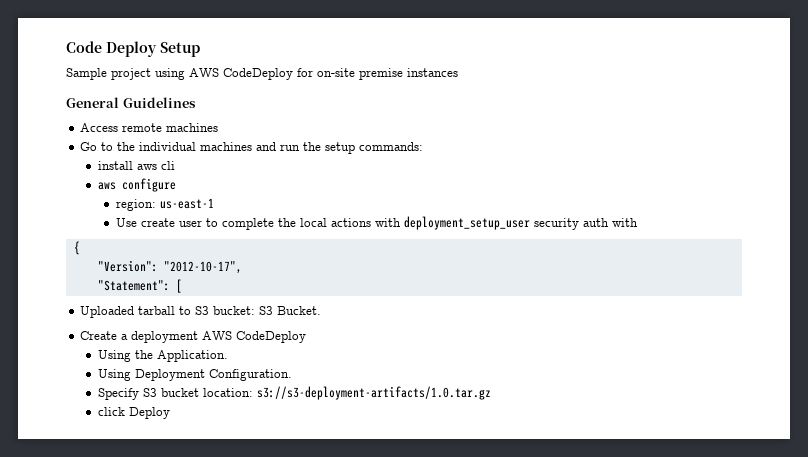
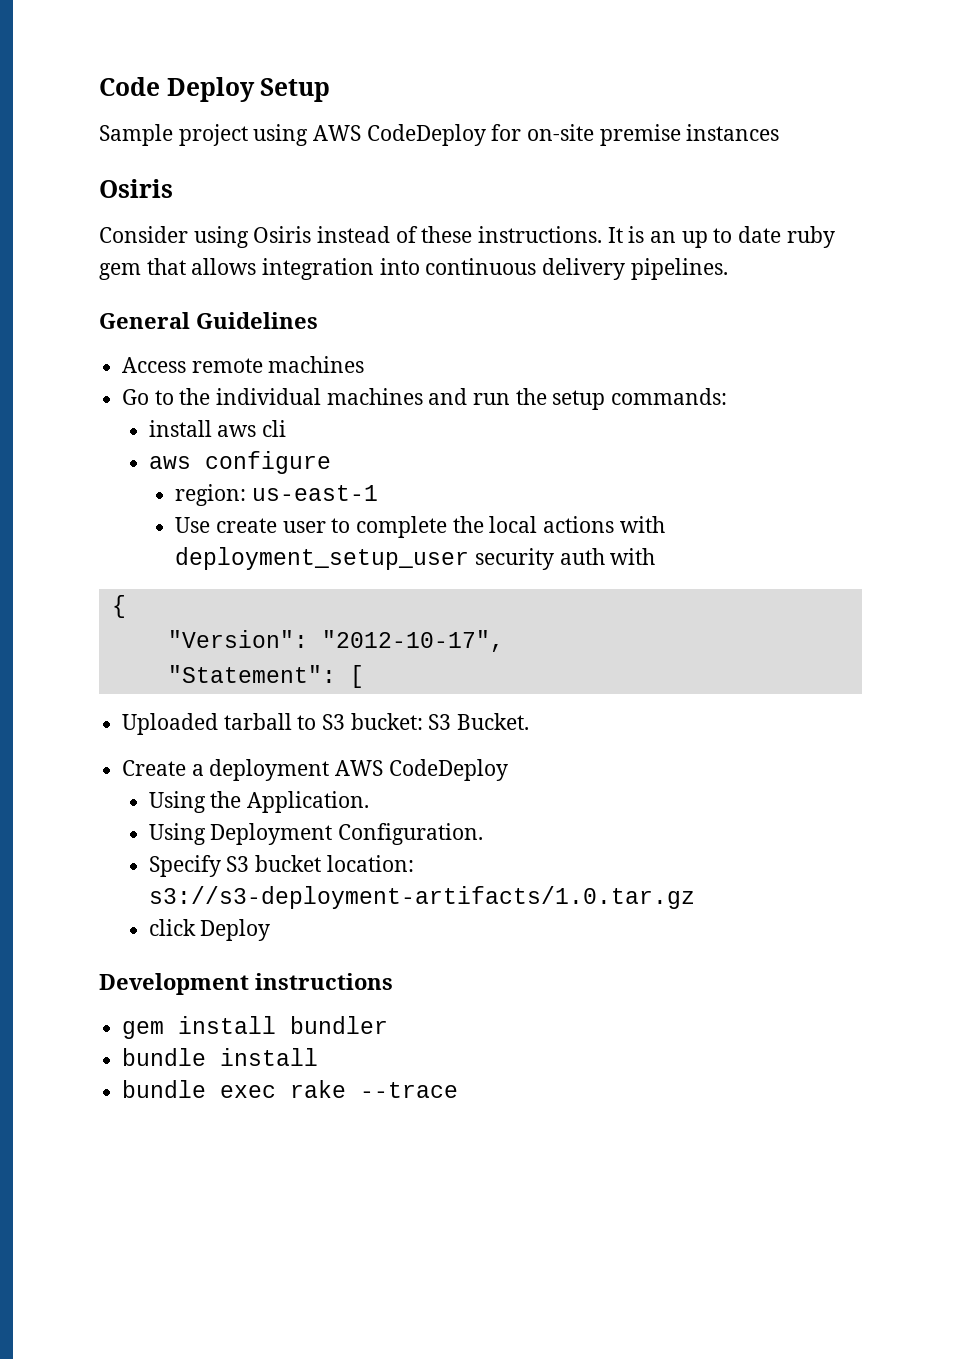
  Sample project using AWS CodeDeploy for on-site premise instances
+ Osiris
+ Consider using Osiris instead of these instructions. It is an up to date ruby gem that allows integration into continuous delivery pipelines.
+ Development instructions
+ gem install bundler
+ bundle install
+ bundle exec rake --trace

